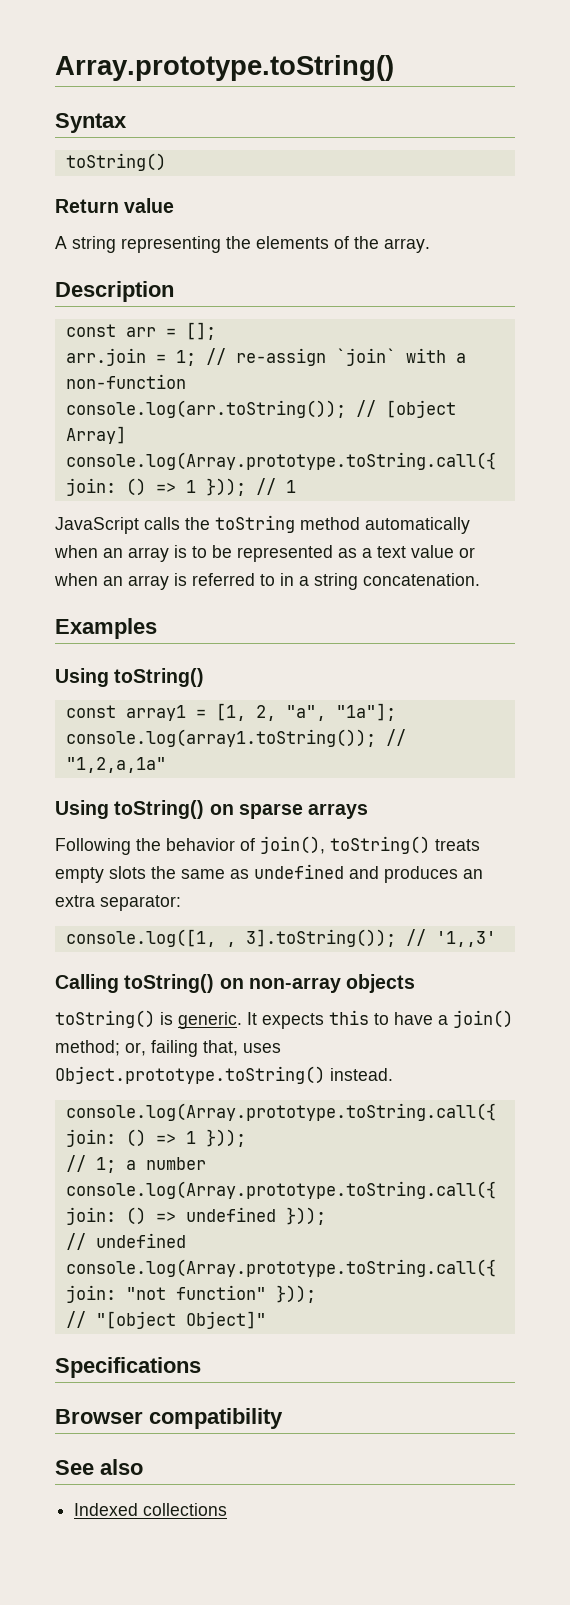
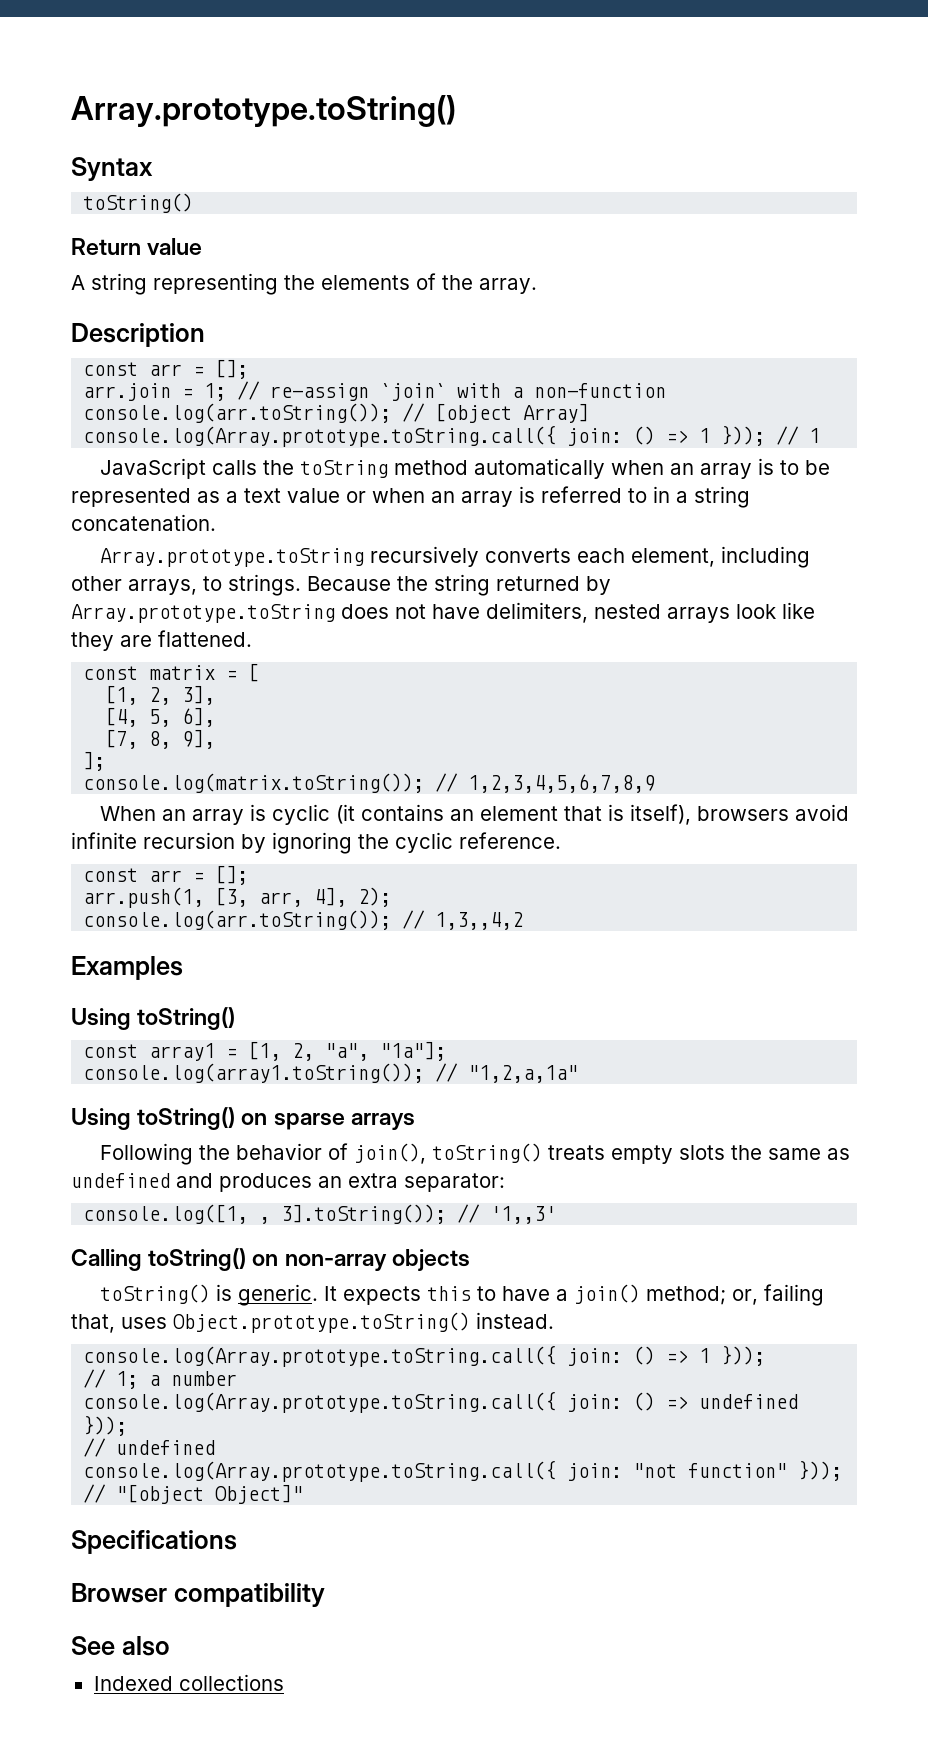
+ Array.prototype.toString recursively converts each element, including other arrays, to strings. Because the string returned by Array.prototype.toString does not have delimiters, nested arrays look like they are flattened.
+ const matrix = [
+ [1, 2, 3],
+ [4, 5, 6],
+ [7, 8, 9],
+ ];
+ console.log(matrix.toString()); // 1,2,3,4,5,6,7,8,9
+ When an array is cyclic (it contains an element that is itself), browsers avoid infinite recursion by ignoring the cyclic reference.
+ const arr = [];
+ arr.push(1, [3, arr, 4], 2);
+ console.log(arr.toString()); // 1,3,,4,2

